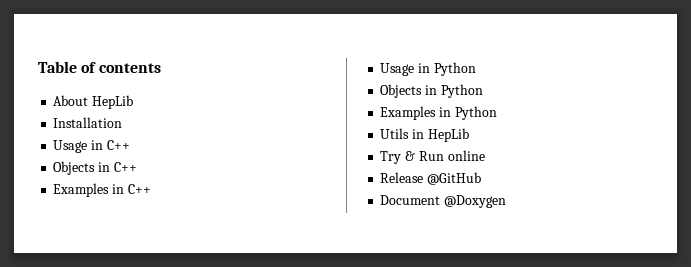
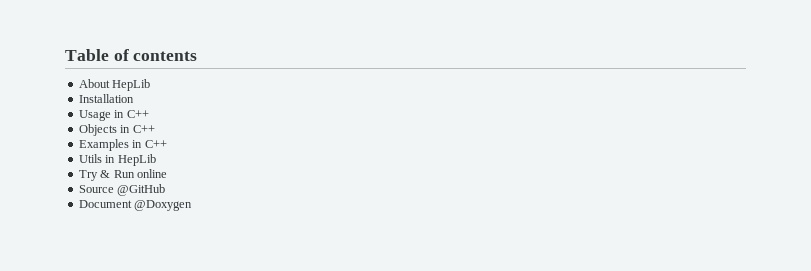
- Usage in Python
- Objects in Python
- Examples in Python
- Release @GitHub
+ Source @GitHub

